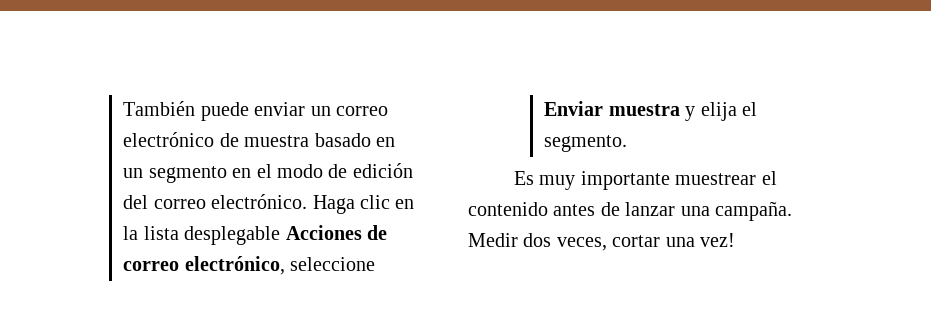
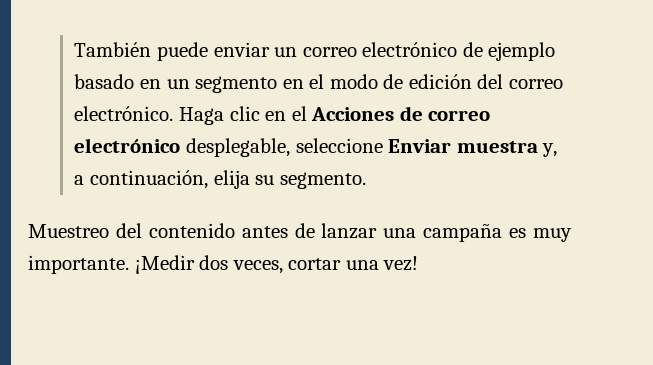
- También puede enviar un correo electrónico de muestra basado en un segmento en el modo de edición del correo electrónico.
+ También puede enviar un correo electrónico de ejemplo basado en un segmento en el modo de edición del correo electrónico.
- Haga clic en la lista desplegable Acciones de correo electrónico, seleccione Enviar muestra y elija el segmento.
- Es muy importante muestrear el contenido antes de lanzar una campaña. Medir dos veces, cortar una vez!
+ Haga clic en el Acciones de correo electrónico desplegable, seleccione Enviar muestra y, a continuación, elija su segmento.
+ Muestreo del contenido antes de lanzar una campaña es muy importante. ¡Medir dos veces, cortar una vez!

